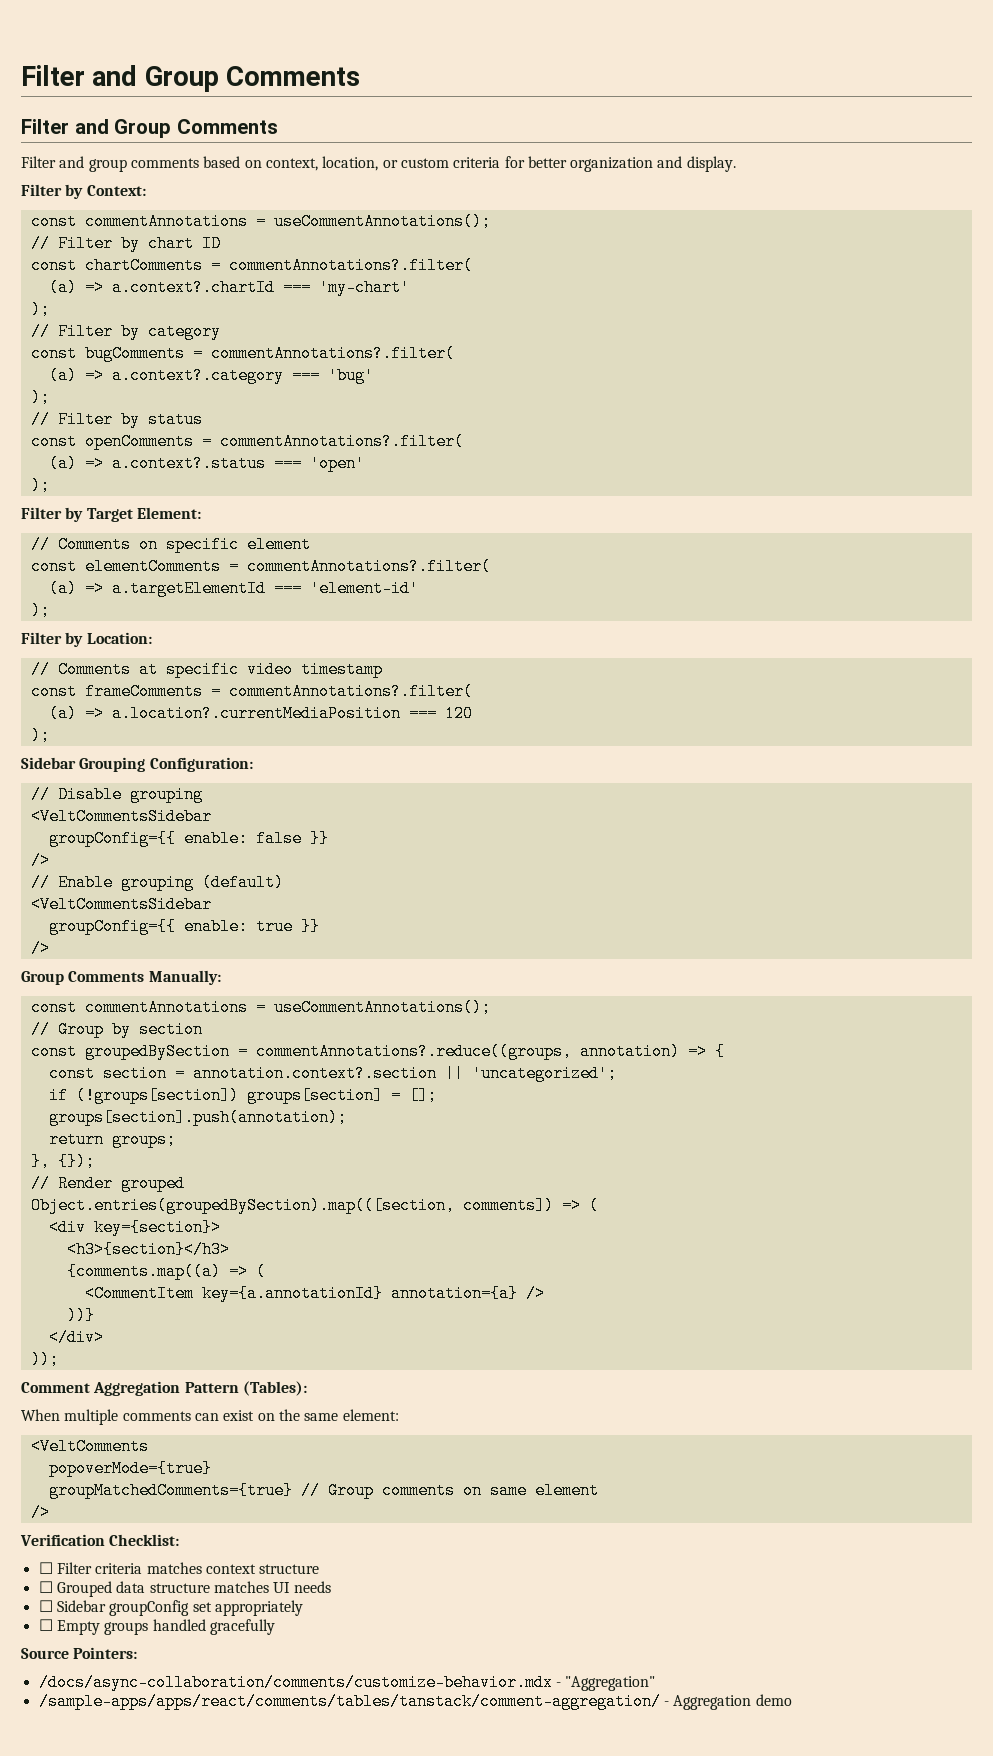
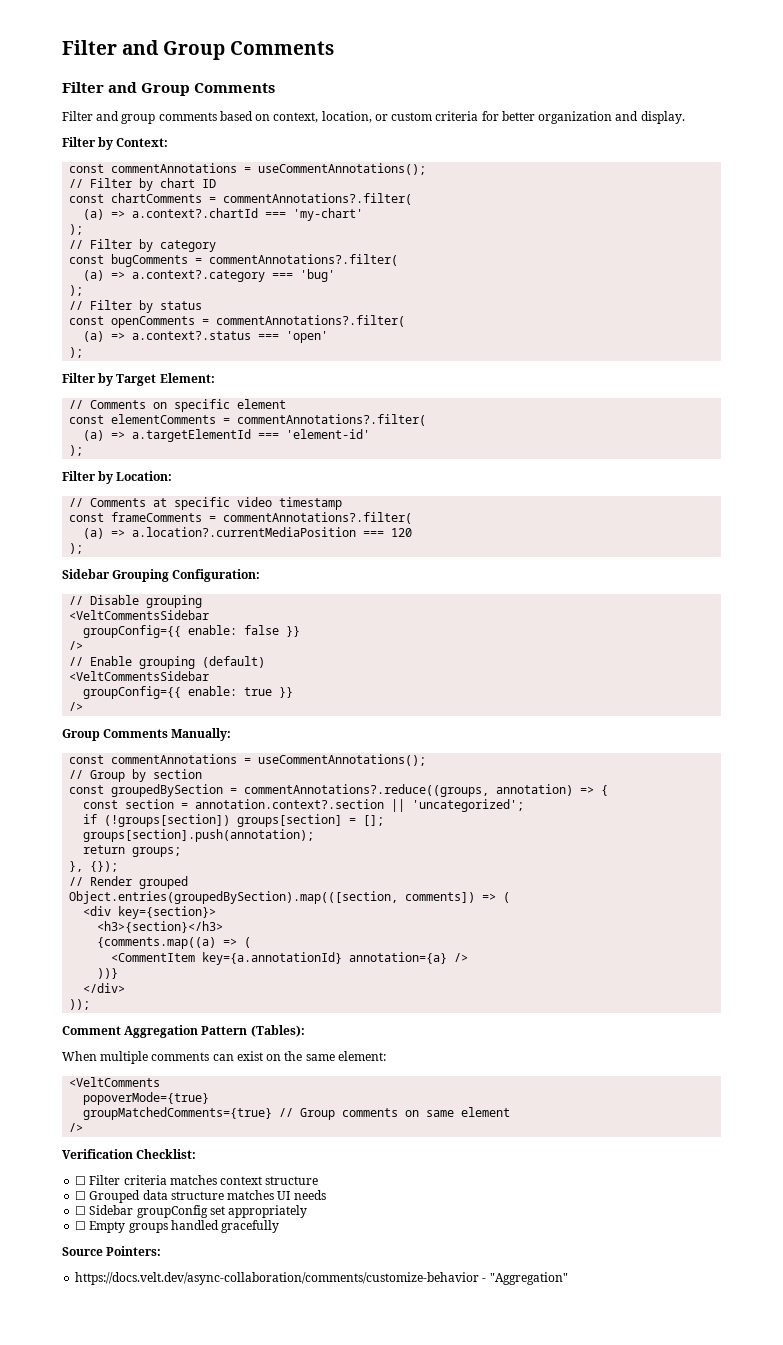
- /docs/async-collaboration/comments/customize-behavior.mdx - "Aggregation"
+ https://docs.velt.dev/async-collaboration/comments/customize-behavior - "Aggregation"
- /sample-apps/apps/react/comments/tables/tanstack/comment-aggregation/ - Aggregation demo

